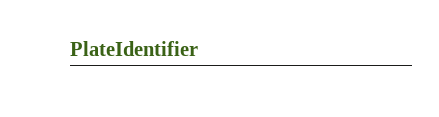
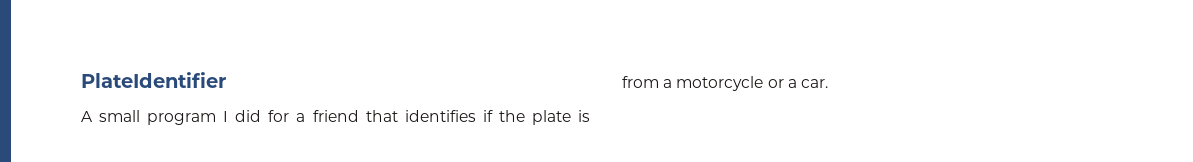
+ A small program I did for a friend that identifies if the plate is from a motorcycle or a car.

